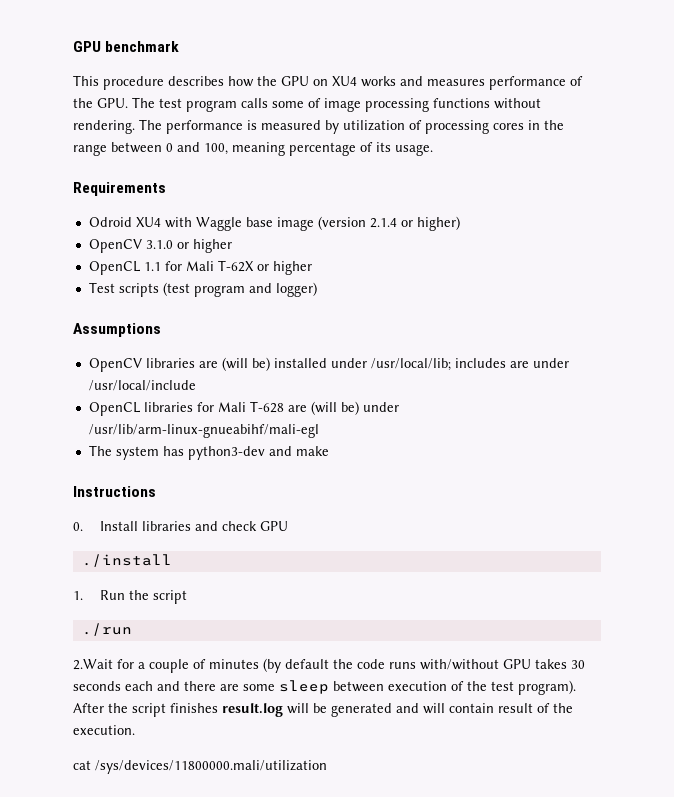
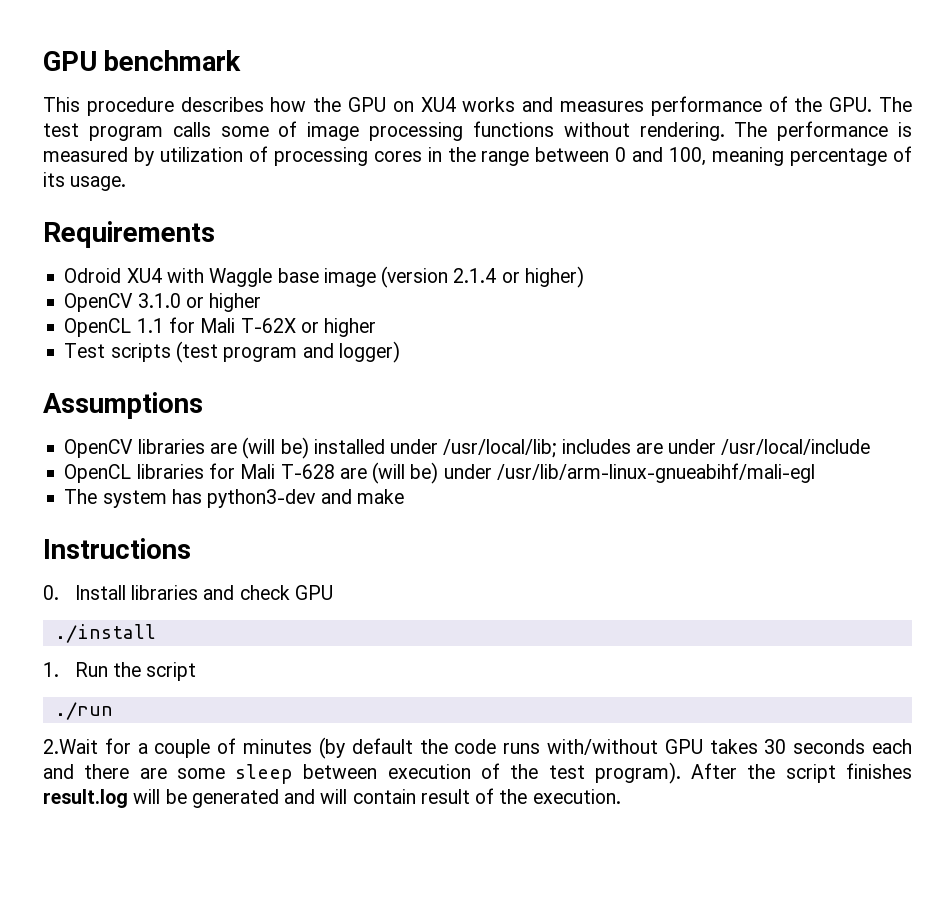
- cat /sys/devices/11800000.mali/utilization

